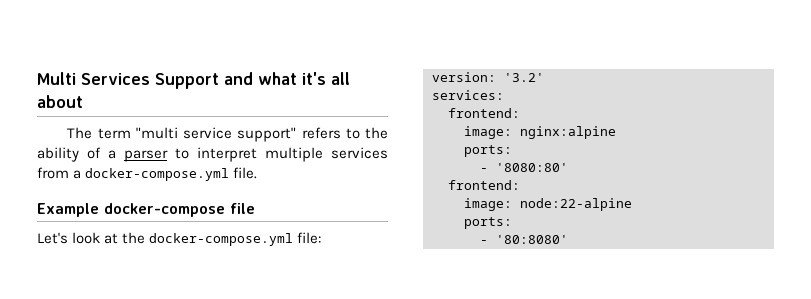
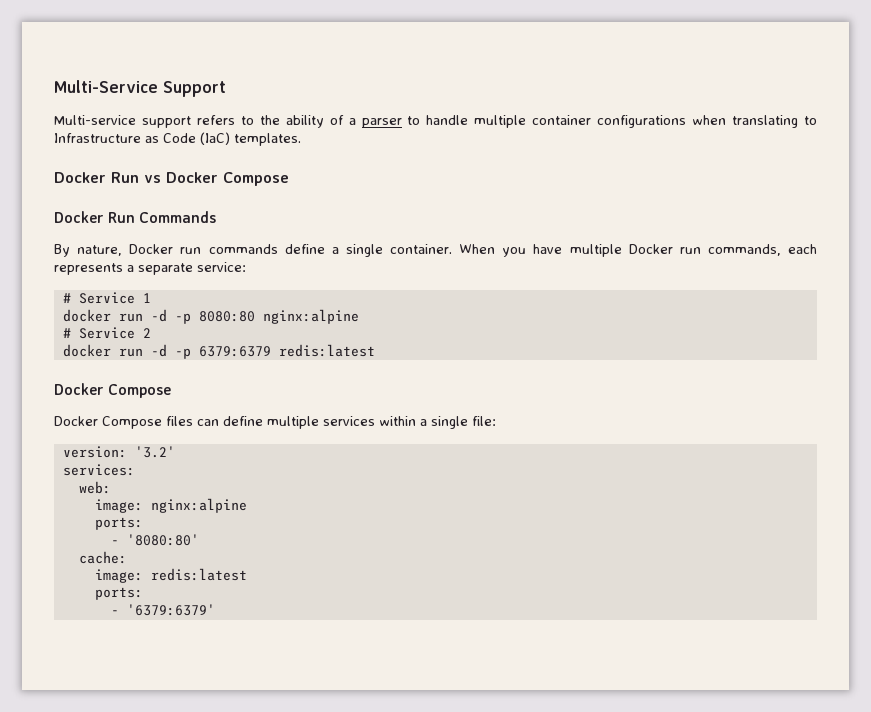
- Multi Services Support and what it's all about
- The term "multi service support" refers to the ability of a parser to interpret multiple services from a docker-compose.yml file.
- Example docker-compose file
- Let's look at the docker-compose.yml file:
+ Multi-Service Support
+ Multi-service support refers to the ability of a parser to handle multiple container configurations when translating to Infrastructure as Code (IaC) templates.
+ Docker Run vs Docker Compose
+ Docker Run Commands
+ By nature, Docker run commands define a single container. When you have multiple Docker run commands, each represents a separate service:
+ # Service 1
+ docker run -d -p 8080:80 nginx:alpine
+ # Service 2
+ docker run -d -p 6379:6379 redis:latest
+ Docker Compose
+ Docker Compose files can define multiple services within a single file:
  services:
- frontend:
+ web:
  - '8080:80'
- frontend:
- image: node:22-alpine
+ cache:
+ image: redis:latest
  ports:
- - '80:8080'
+ - '6379:6379'

